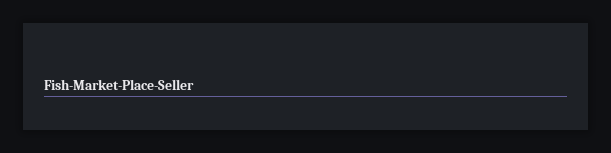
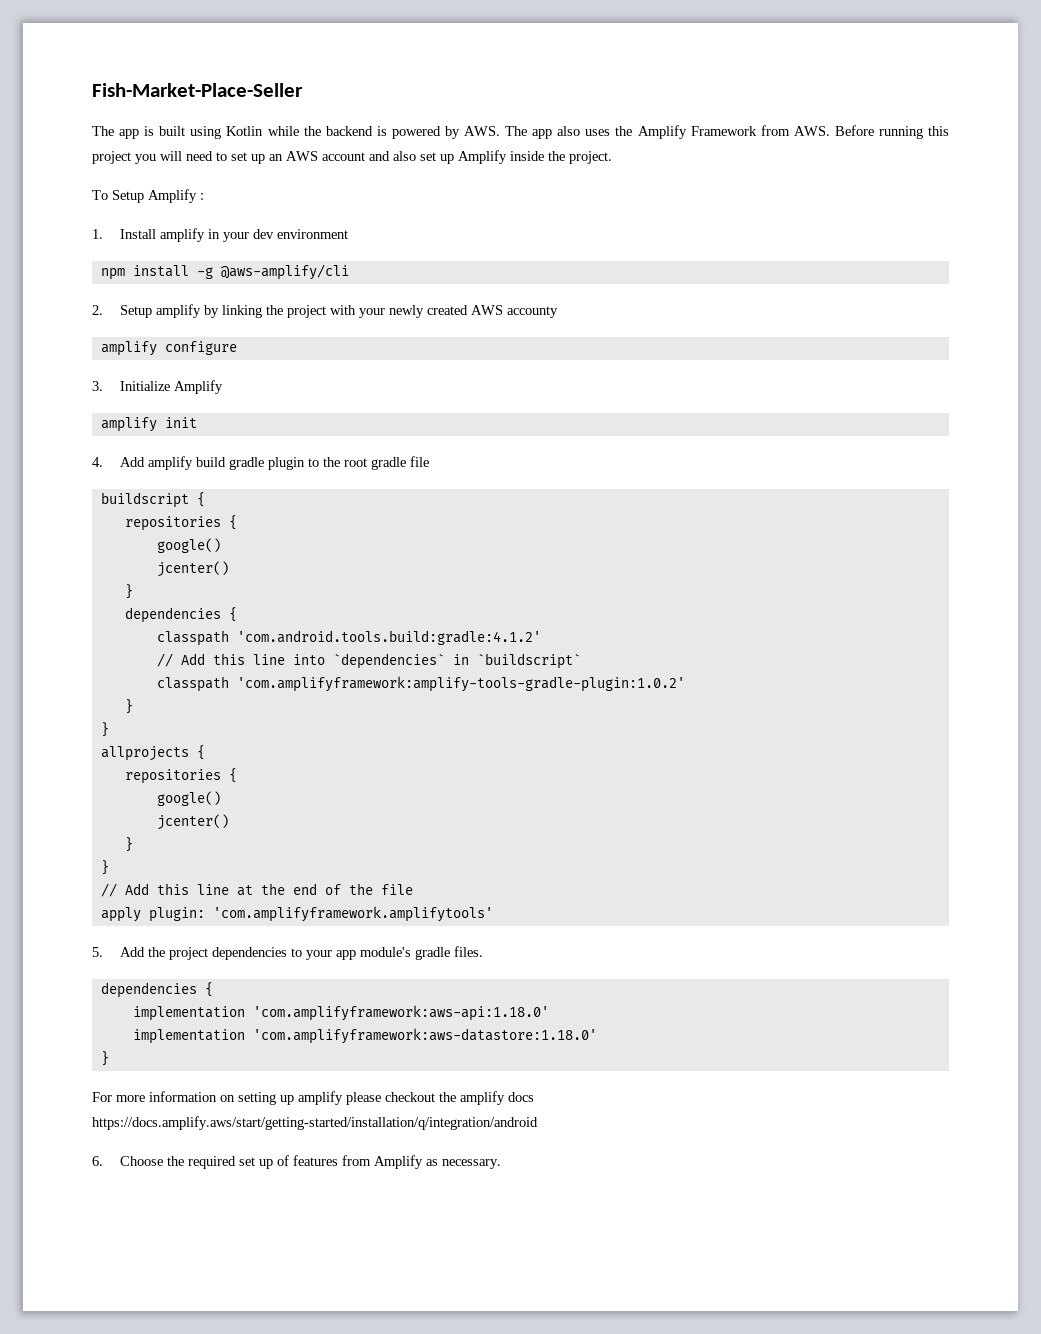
+ The app is built using Kotlin while the backend is powered by AWS. The app also uses the Amplify Framework from AWS. Before running this project you will need to set up an AWS account and also set up Amplify inside the project.
+ To Setup Amplify :
+ 1. Install amplify in your dev environment
+ npm install -g @aws-amplify/cli
+ 2. Setup amplify by linking the project with your newly created AWS accounty
+ amplify configure
+ 3. Initialize Amplify
+ amplify init
+ 4. Add amplify build gradle plugin to the root gradle file
+ buildscript {
+ repositories {
+ google()
+ jcenter()
+ }
+ dependencies {
+ classpath 'com.android.tools.build:gradle:4.1.2'
+ // Add this line into `dependencies` in `buildscript`
+ classpath 'com.amplifyframework:amplify-tools-gradle-plugin:1.0.2'
+ }
+ }
+ allprojects {
+ repositories {
+ google()
+ jcenter()
+ }
+ }
+ // Add this line at the end of the file
+ apply plugin: 'com.amplifyframework.amplifytools'
+ 5. Add the project dependencies to your app module's gradle files.
+ dependencies {
+ implementation 'com.amplifyframework:aws-api:1.18.0'
+ implementation 'com.amplifyframework:aws-datastore:1.18.0'
+ }
+ For more information on setting up amplify please checkout the amplify docs https://docs.amplify.aws/start/getting-started/installation/q/integration/android
+ 6. Choose the required set up of features from Amplify as necessary.

